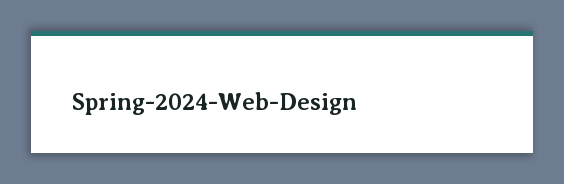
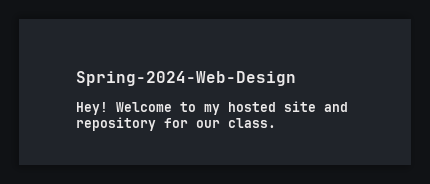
+ Hey! Welcome to my hosted site and repository for our class.

